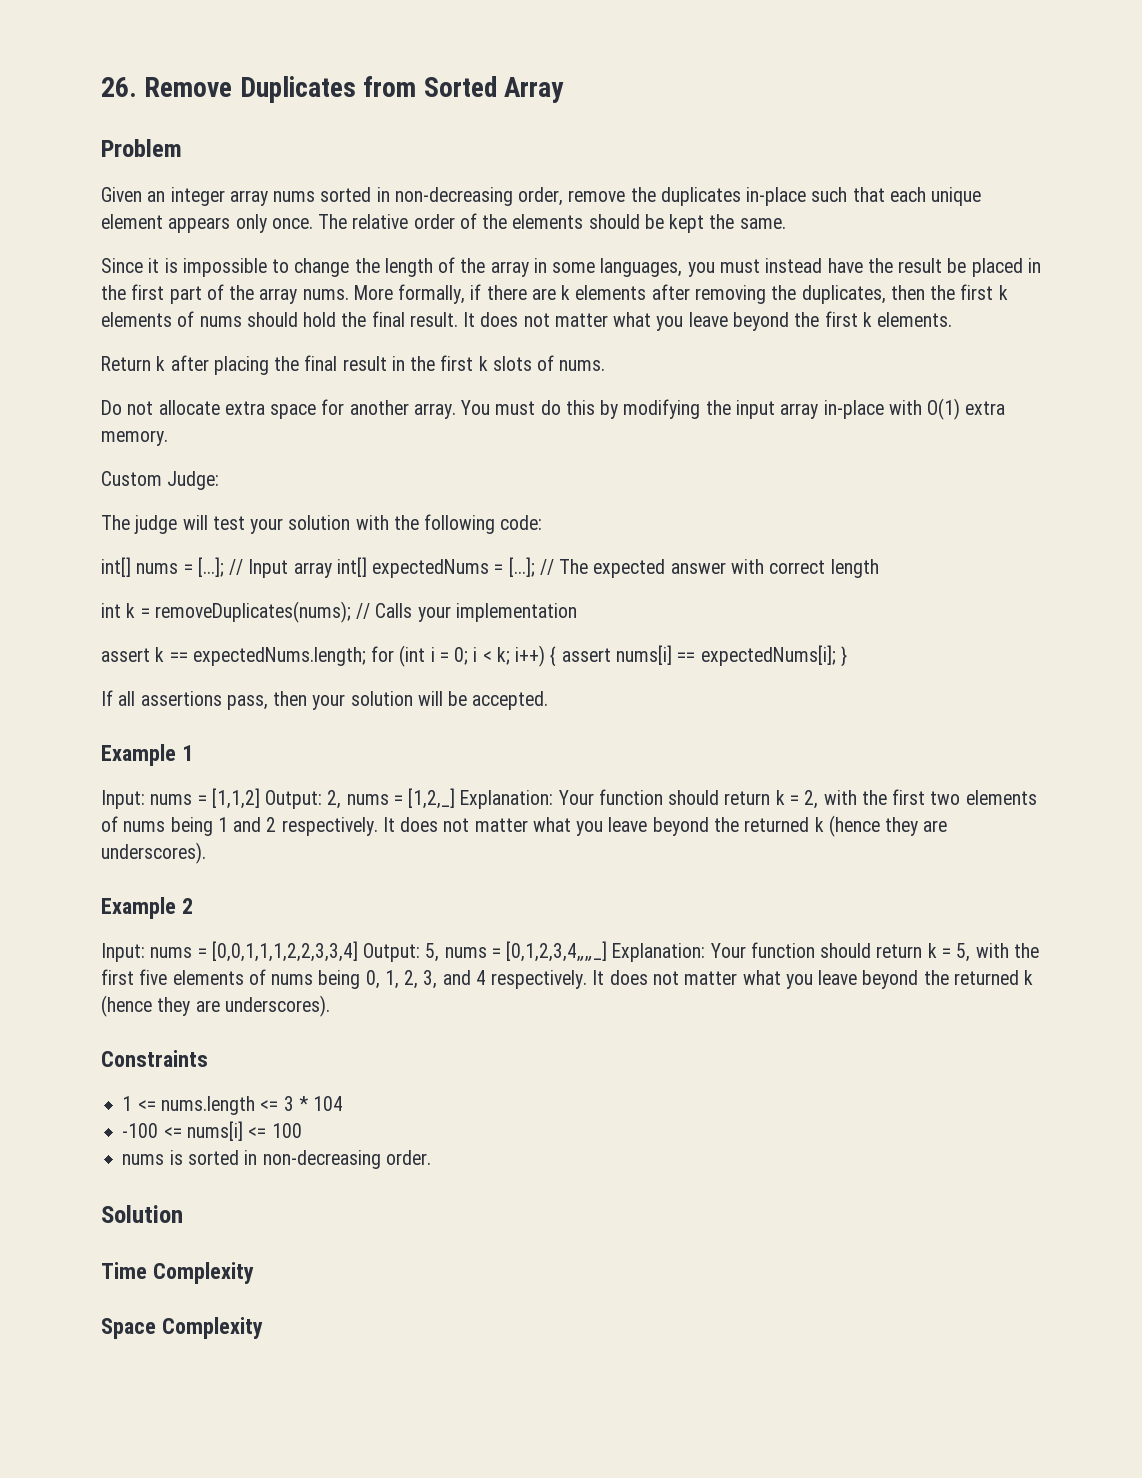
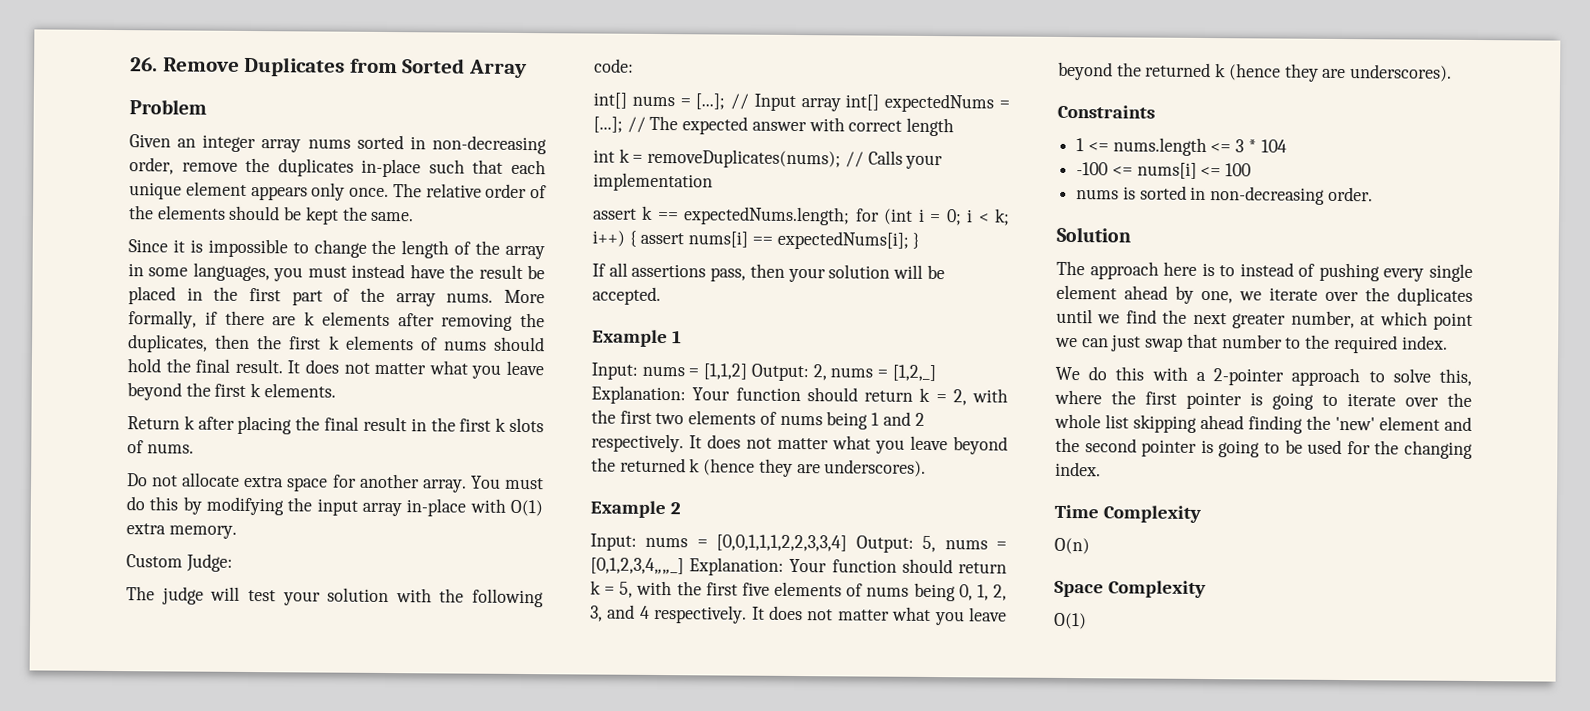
+ The approach here is to instead of pushing every single element ahead by one, we iterate over the duplicates until we find the next greater number, at which point we can just swap that number to the required index.
+ We do this with a 2-pointer approach to solve this, where the first pointer is going to iterate over the whole list skipping ahead finding the 'new' element and the second pointer is going to be used for the changing index.
+ O(n)
  Space Complexity
+ O(1)

